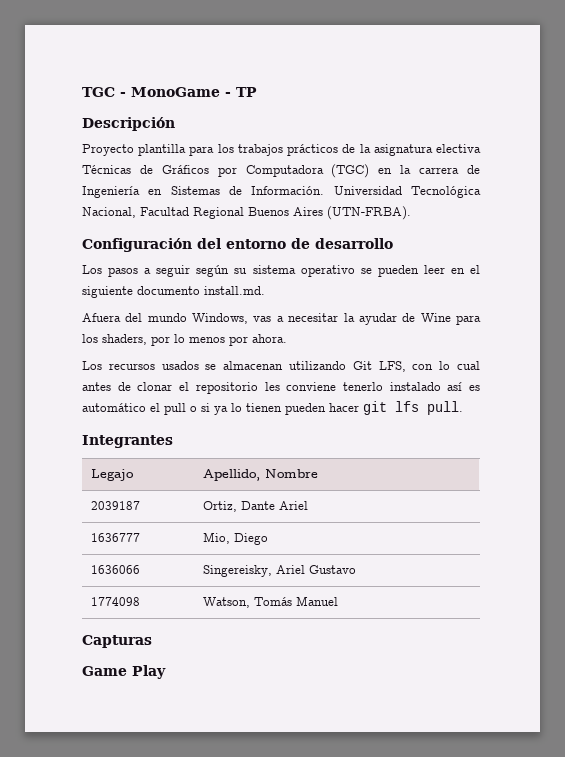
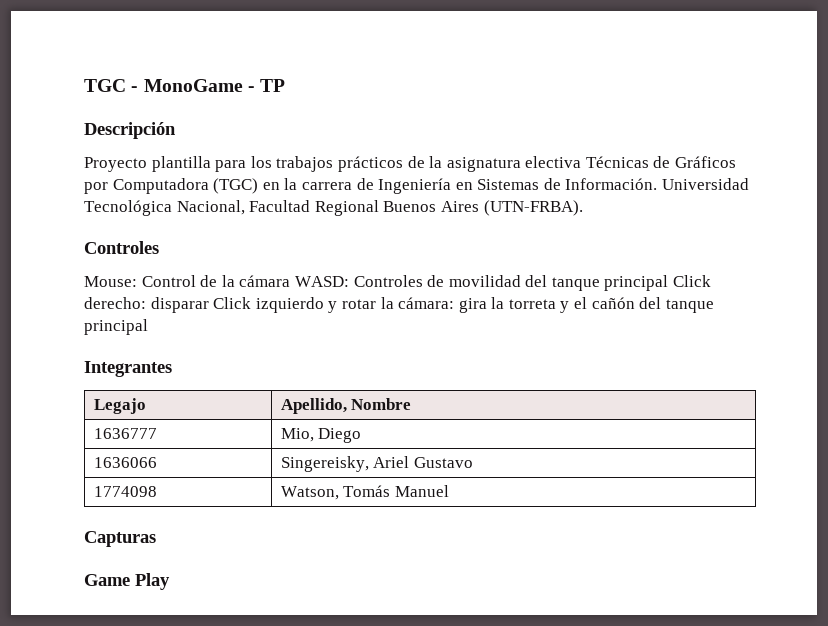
  Universidad Tecnológica Nacional, Facultad Regional Buenos Aires (UTN-FRBA).
- Configuración del entorno de desarrollo
- Los pasos a seguir según su sistema operativo se pueden leer en el siguiente documento install.md.
- Afuera del mundo Windows, vas a necesitar la ayudar de Wine para los shaders, por lo menos por ahora.
- Los recursos usados se almacenan utilizando Git LFS, con lo cual antes de clonar el repositorio les conviene tenerlo instalado así es automático el pull o si ya lo tienen pueden hacer git lfs pull.
+ Controles
+ Mouse: Control de la cámara WASD: Controles de movilidad del tanque principal Click derecho: disparar Click izquierdo y rotar la cámara: gira la torreta y el cañón del tanque principal
- 2039187 | Ortiz, Dante Ariel

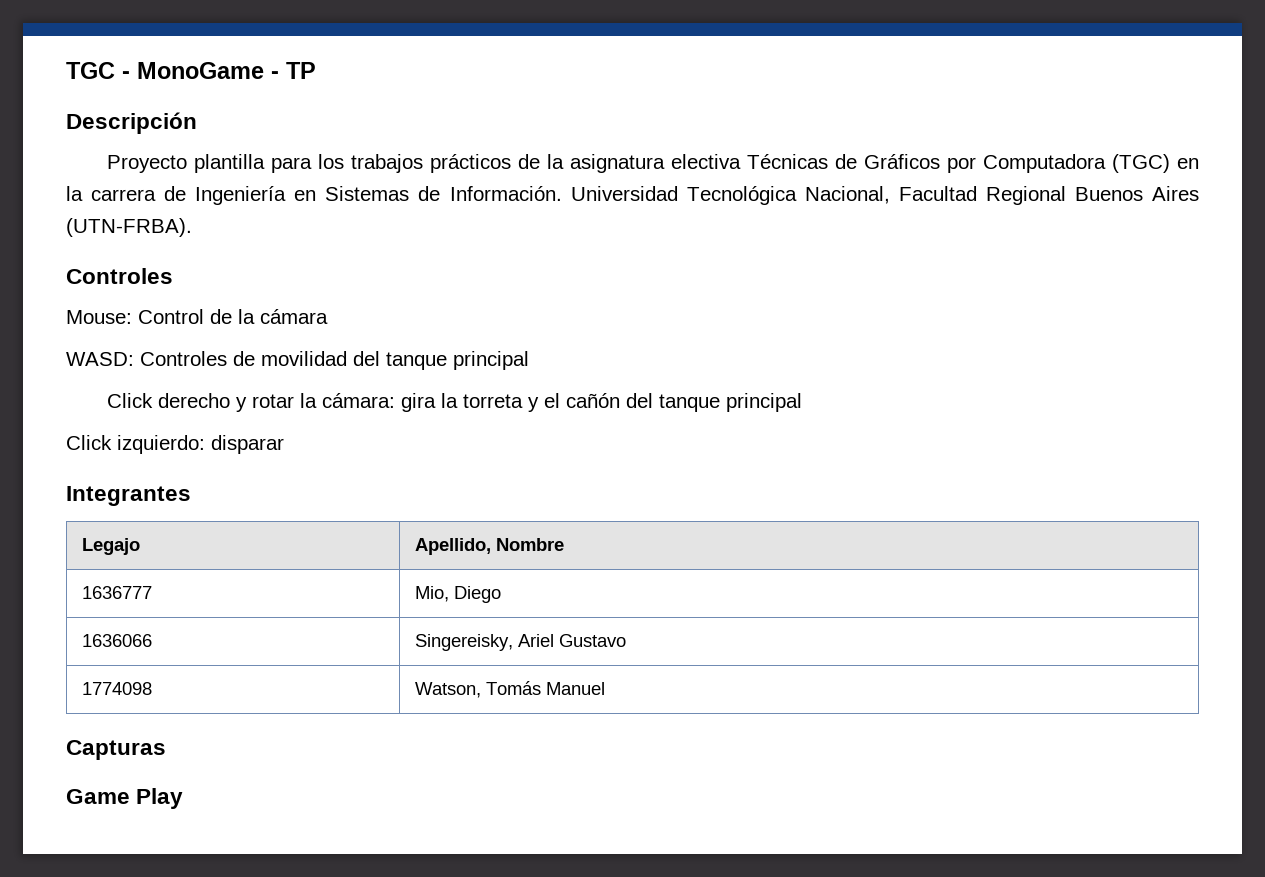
- Mouse: Control de la cámara WASD: Controles de movilidad del tanque principal Click derecho: disparar Click izquierdo y rotar la cámara: gira la torreta y el cañón del tanque principal
+ Mouse: Control de la cámara
+ WASD: Controles de movilidad del tanque principal
+ Click derecho y rotar la cámara: gira la torreta y el cañón del tanque principal
+ Click izquierdo: disparar

